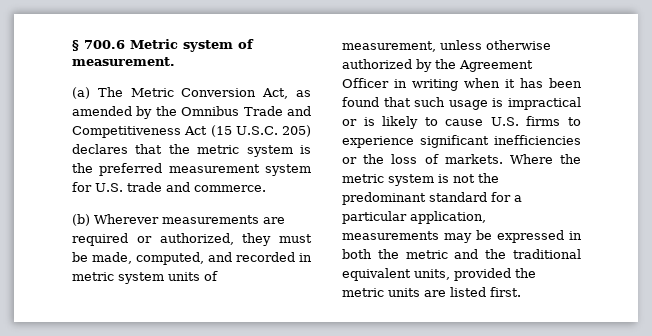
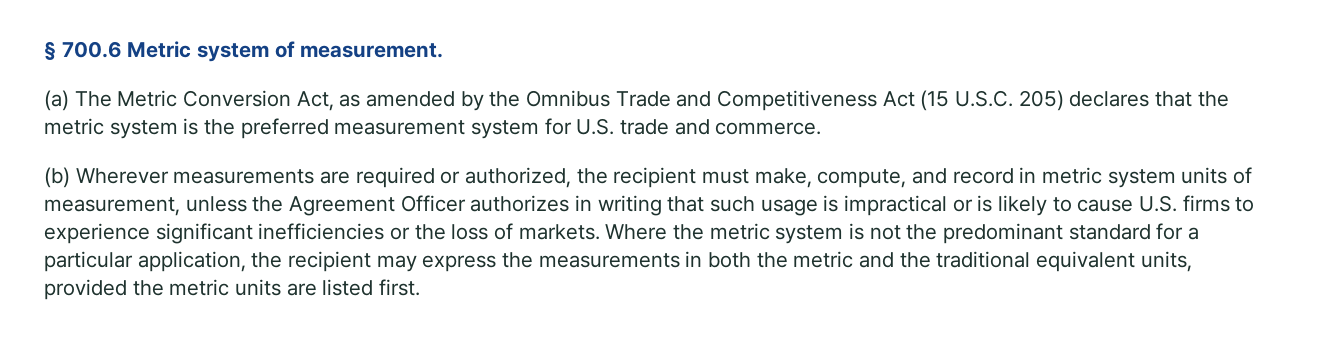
- (b) Wherever measurements are required or authorized, they must be made, computed, and recorded in metric system units of measurement, unless otherwise authorized by the Agreement Officer in writing when it has been found that such usage is impractical or is likely to cause U.S. firms to experience significant inefficiencies or the loss of markets.
+ (b) Wherever measurements are required or authorized, the recipient must make, compute, and record in metric system units of measurement, unless the Agreement Officer authorizes in writing that such usage is impractical or is likely to cause U.S. firms to experience significant inefficiencies or the loss of markets.
- Where the metric system is not the predominant standard for a particular application, measurements may be expressed in both the metric and the traditional equivalent units, provided the metric units are listed first.
+ Where the metric system is not the predominant standard for a particular application, the recipient may express the measurements in both the metric and the traditional equivalent units, provided the metric units are listed first.

